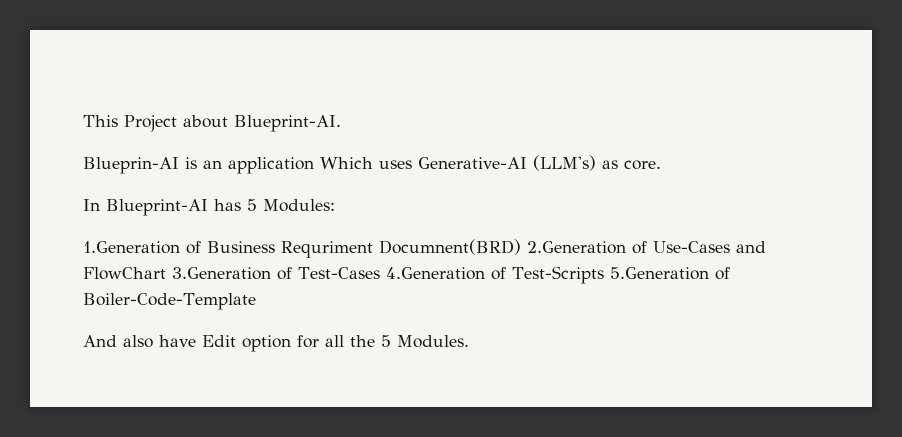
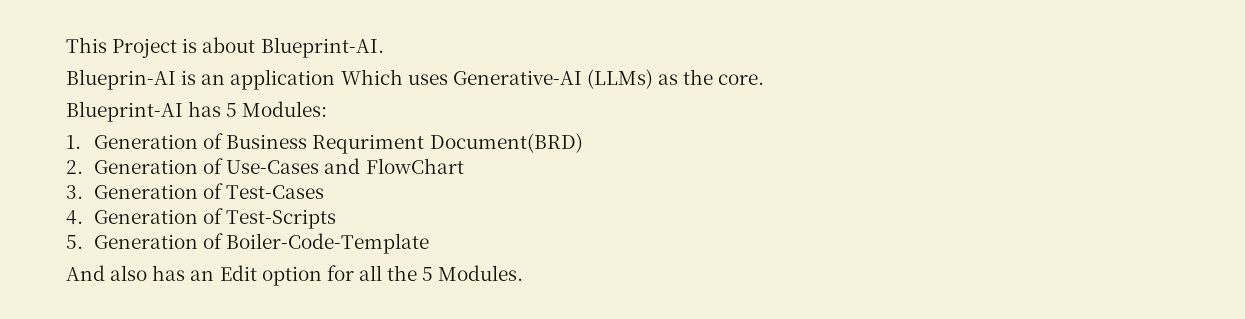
- This Project about Blueprint-AI.
+ This Project is about Blueprint-AI.
- Blueprin-AI is an application Which uses Generative-AI (LLM's) as core.
+ Blueprin-AI is an application Which uses Generative-AI (LLMs) as the core.
- In Blueprint-AI has 5 Modules:
+ Blueprint-AI has 5 Modules:
- 1.Generation of Business Requriment Documnent(BRD) 2.Generation of Use-Cases and FlowChart 3.Generation of Test-Cases 4.Generation of Test-Scripts 5.Generation of Boiler-Code-Template
+ 1. Generation of Business Requriment Document(BRD)
+ 2. Generation of Use-Cases and FlowChart
+ 3. Generation of Test-Cases
+ 4. Generation of Test-Scripts
+ 5. Generation of Boiler-Code-Template
- And also have Edit option for all the 5 Modules.
+ And also has an Edit option for all the 5 Modules.

